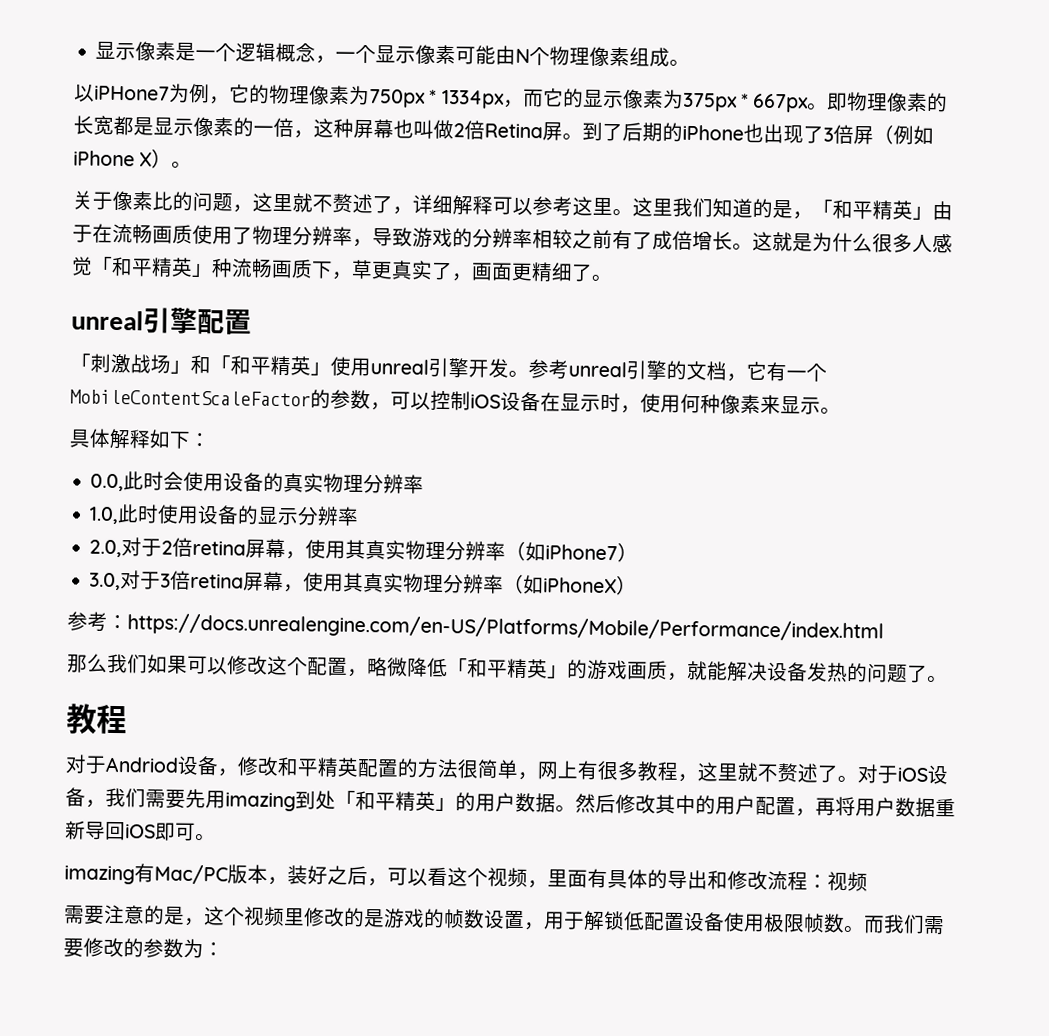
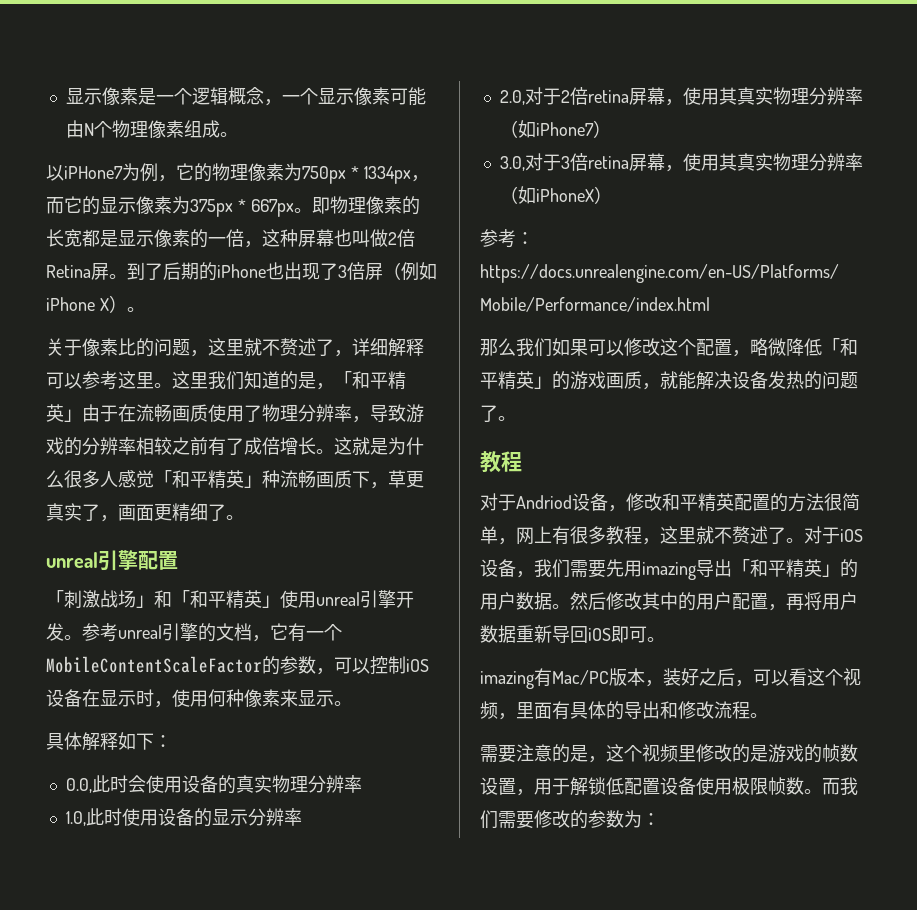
- 对于iOS设备，我们需要先用imazing到处「和平精英」的用户数据。
+ 对于iOS设备，我们需要先用imazing导出「和平精英」的用户数据。
- imazing有Mac/PC版本，装好之后，可以看这个视频，里面有具体的导出和修改流程：视频
+ imazing有Mac/PC版本，装好之后，可以看这个视频，里面有具体的导出和修改流程。

